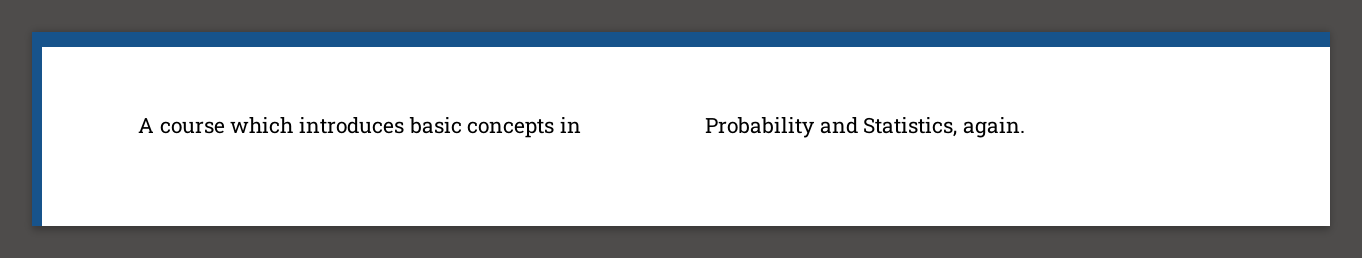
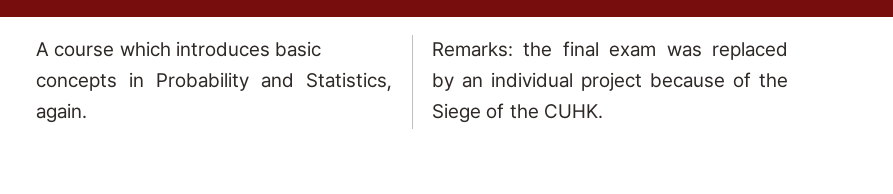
+ Remarks: the final exam was replaced by an individual project because of the Siege of the CUHK.

